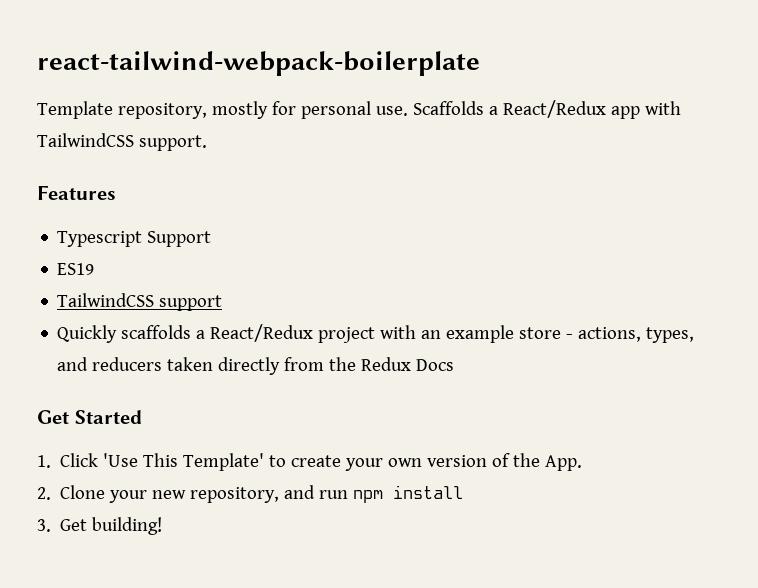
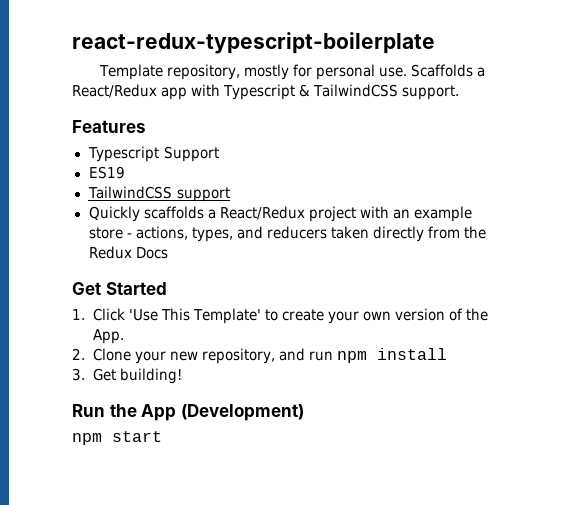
- react-tailwind-webpack-boilerplate
+ react-redux-typescript-boilerplate
- Scaffolds a React/Redux app with TailwindCSS support.
+ Scaffolds a React/Redux app with Typescript & TailwindCSS support.
+ Run the App (Development)
+ npm start

